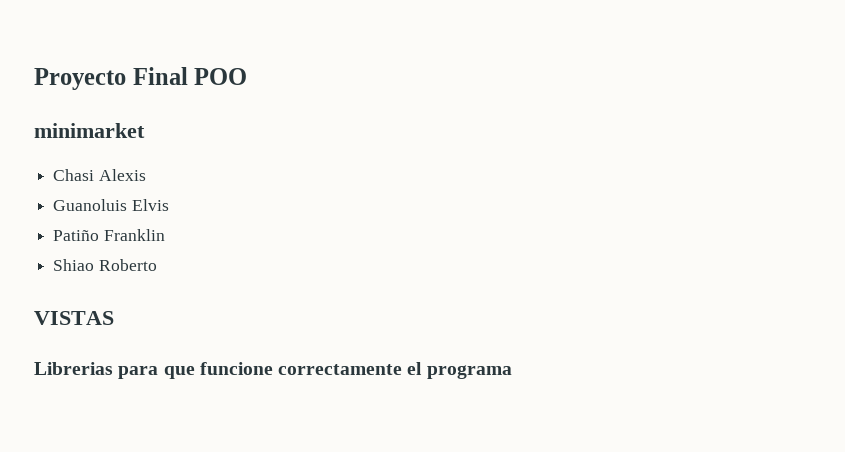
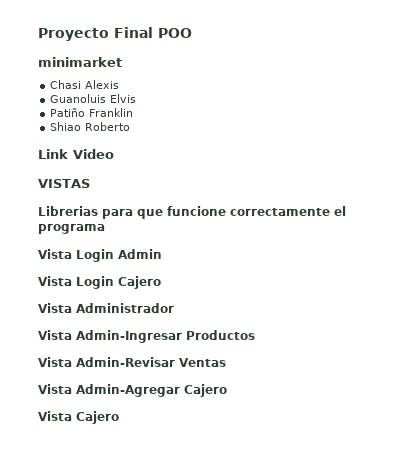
+ Link Video
+ Vista Login Admin
+ Vista Login Cajero
+ Vista Administrador
+ Vista Admin-Ingresar Productos
+ Vista Admin-Revisar Ventas
+ Vista Admin-Agregar Cajero
+ Vista Cajero

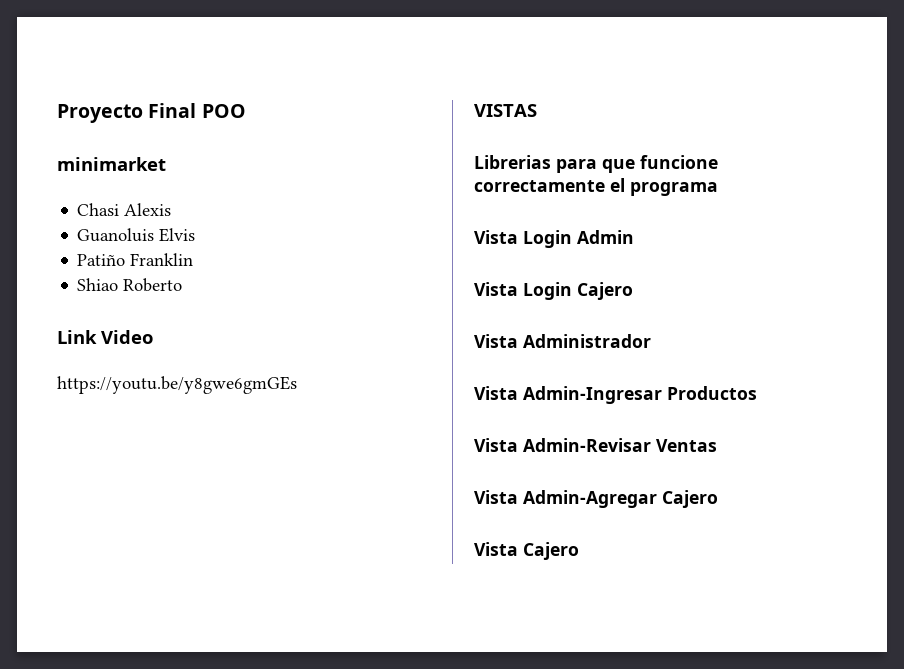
+ https://youtu.be/y8gwe6gmGEs

